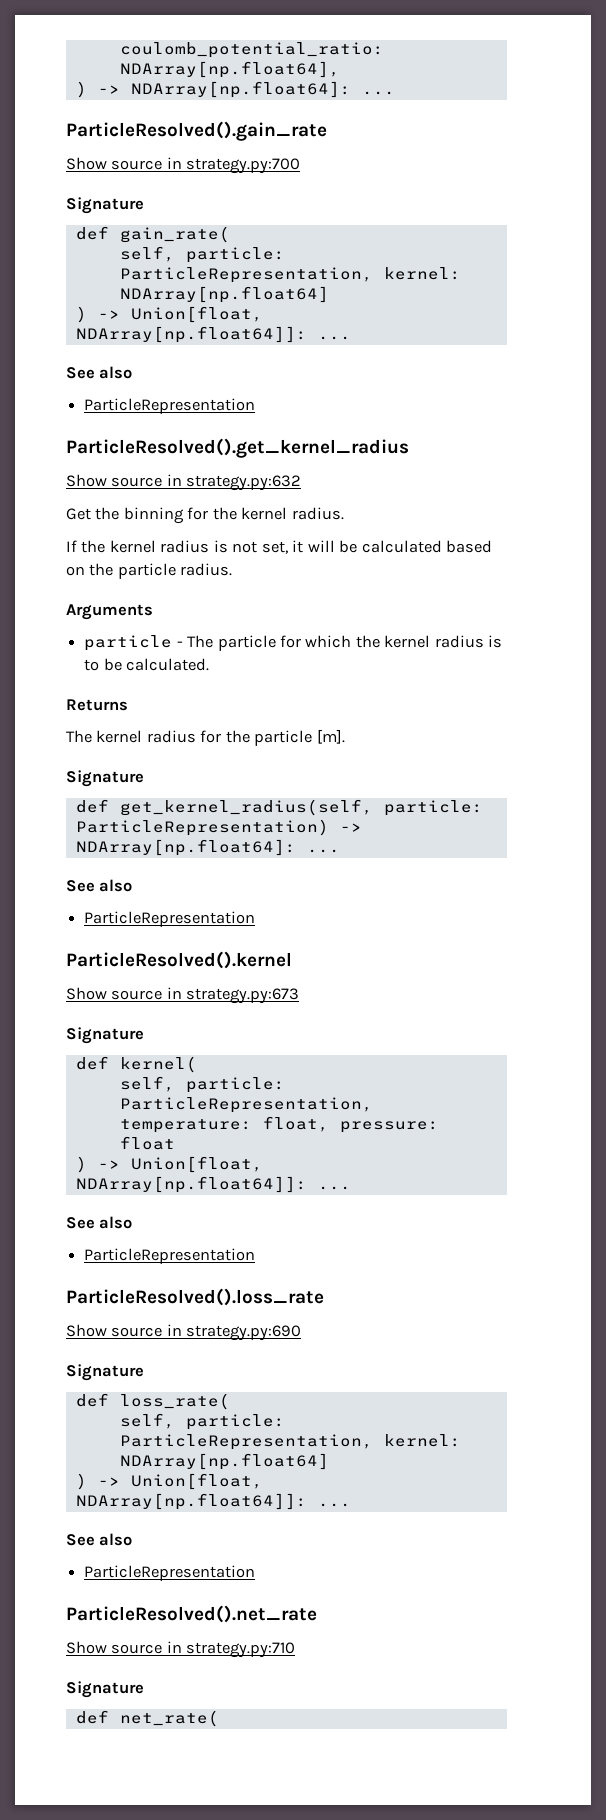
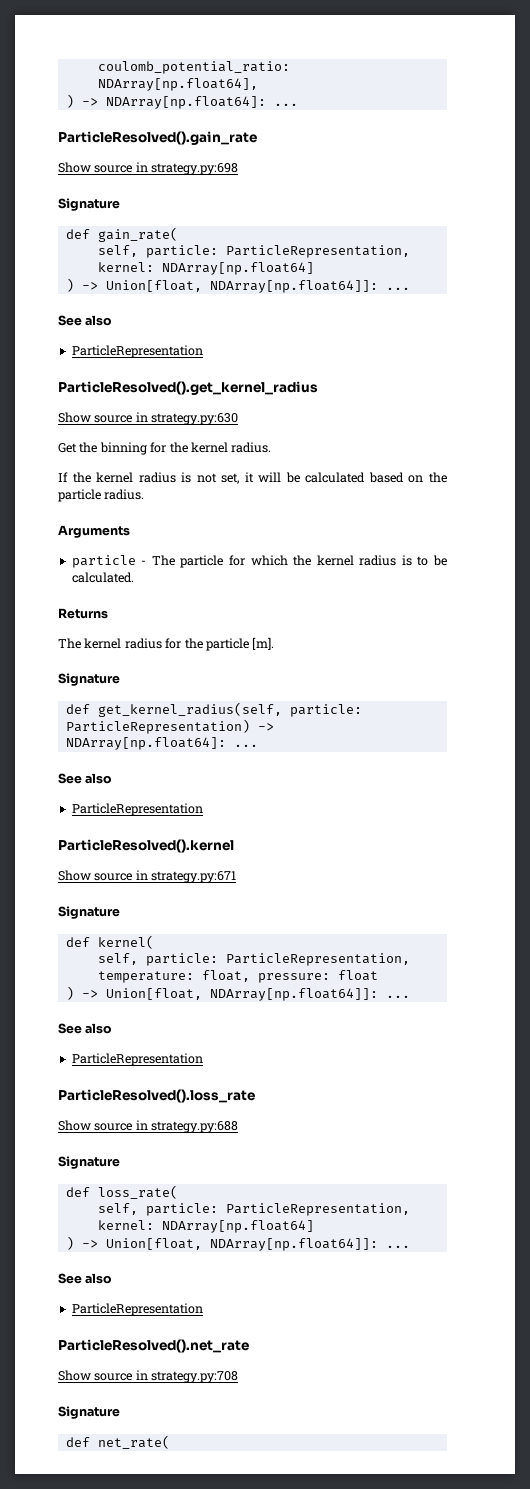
- Show source in strategy.py:700
+ Show source in strategy.py:698
- Show source in strategy.py:632
+ Show source in strategy.py:630
- Show source in strategy.py:673
+ Show source in strategy.py:671
- Show source in strategy.py:690
+ Show source in strategy.py:688
- Show source in strategy.py:710
+ Show source in strategy.py:708

